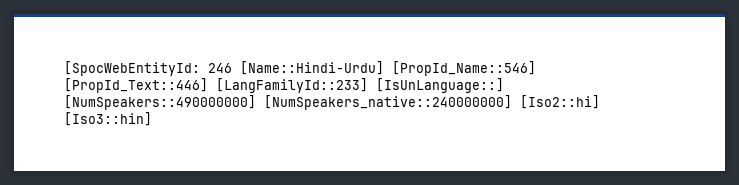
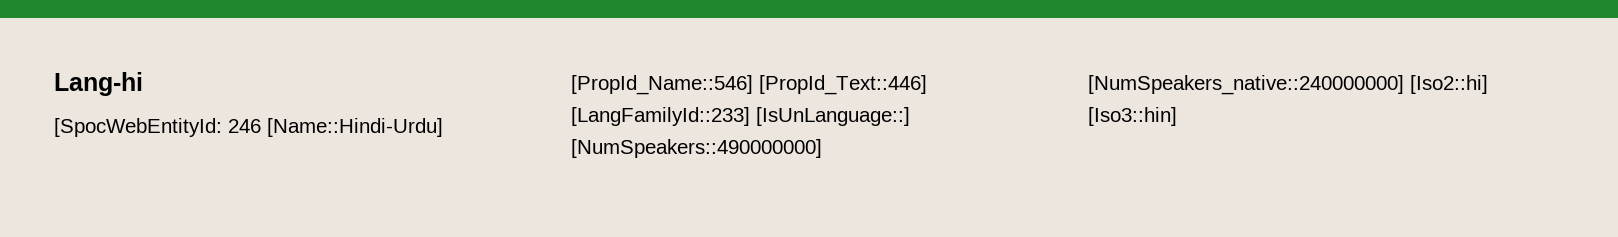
+ Lang-hi

